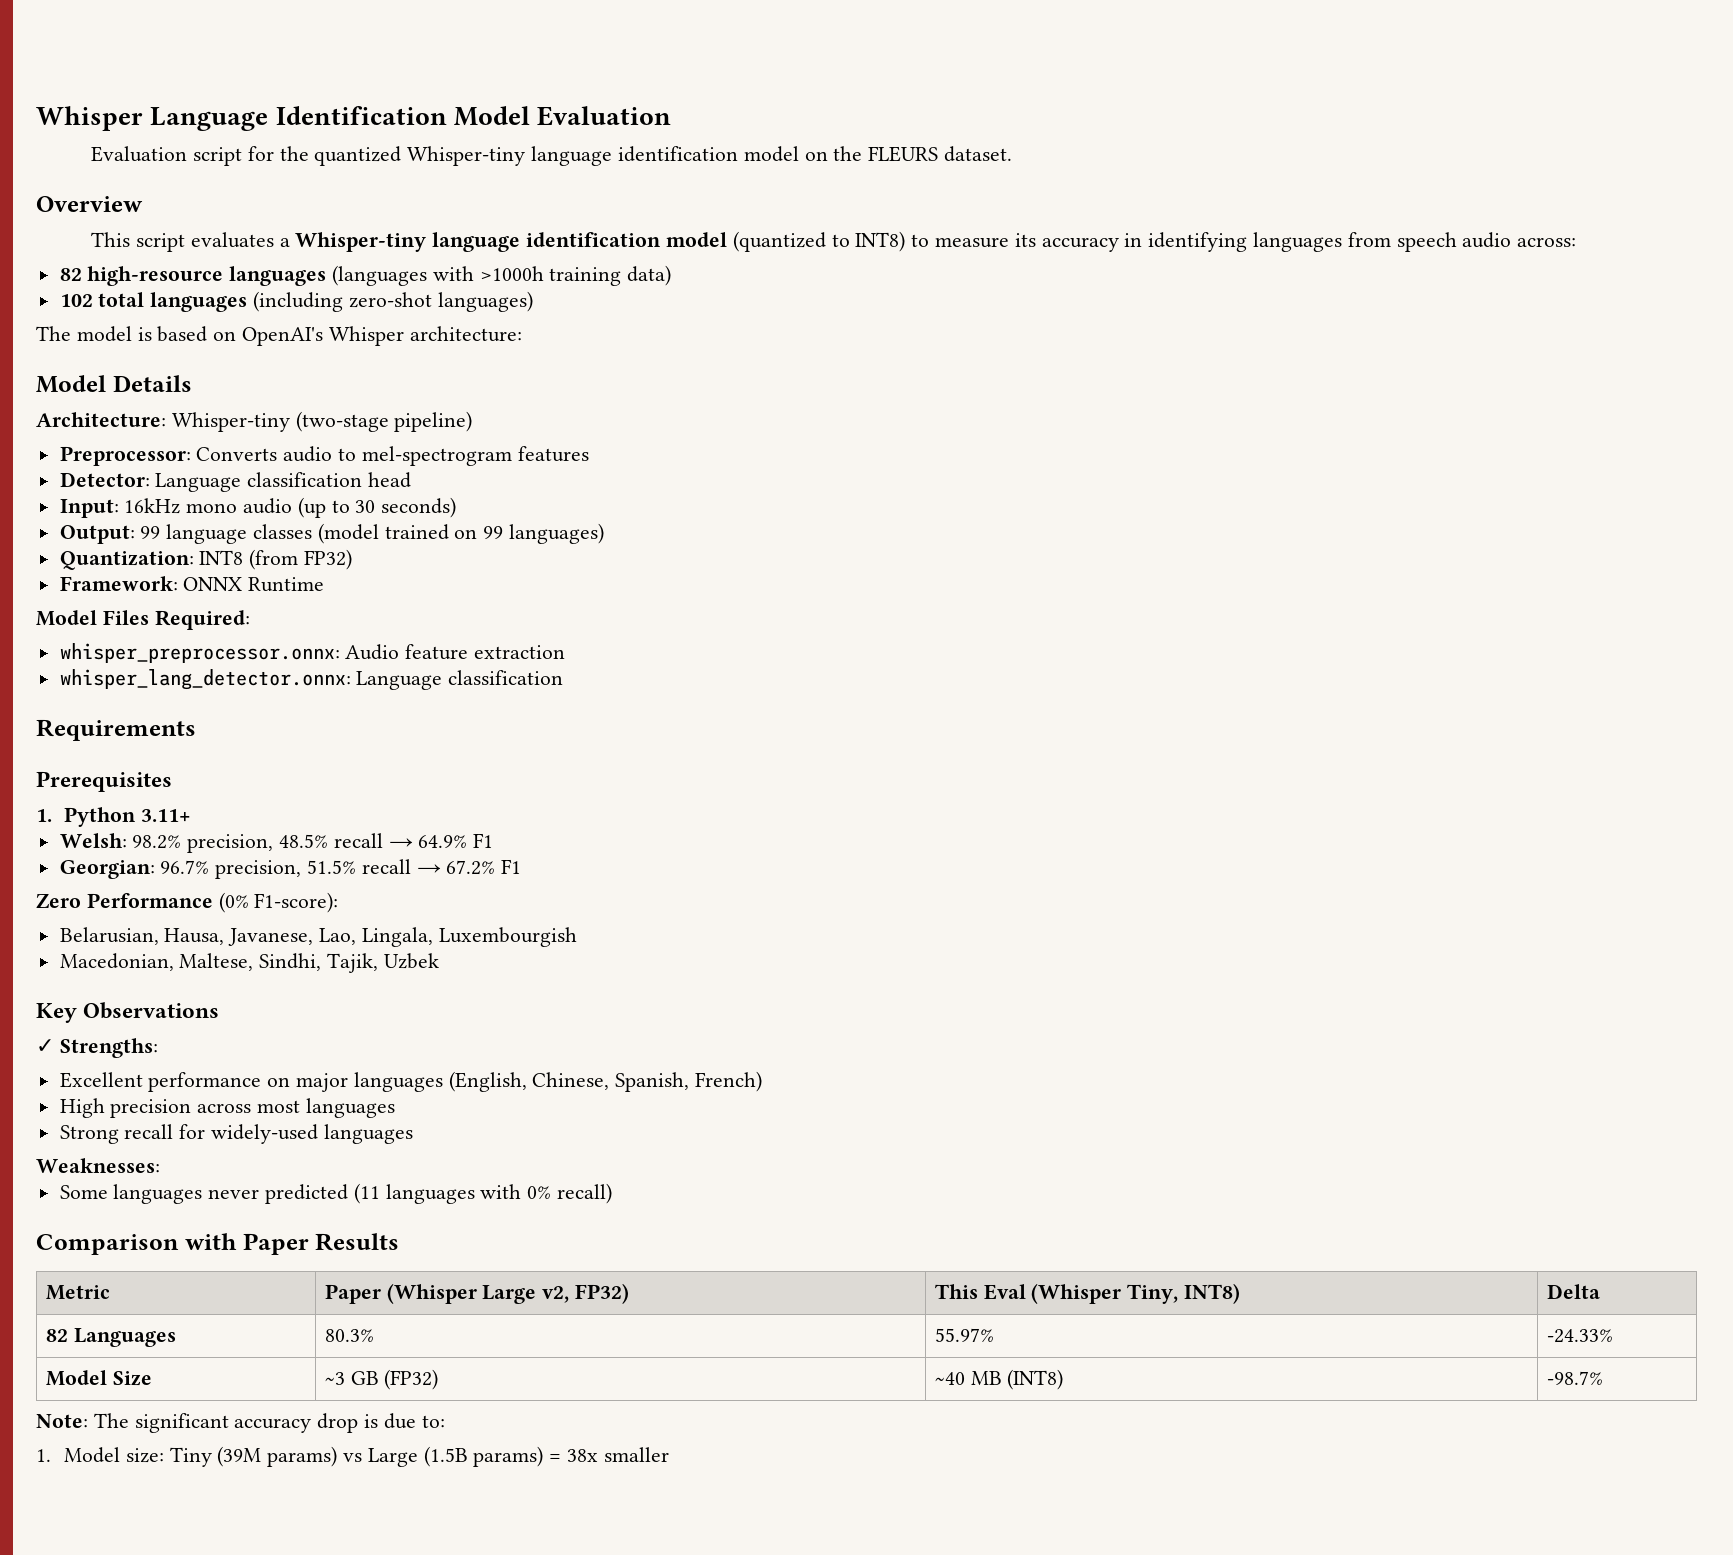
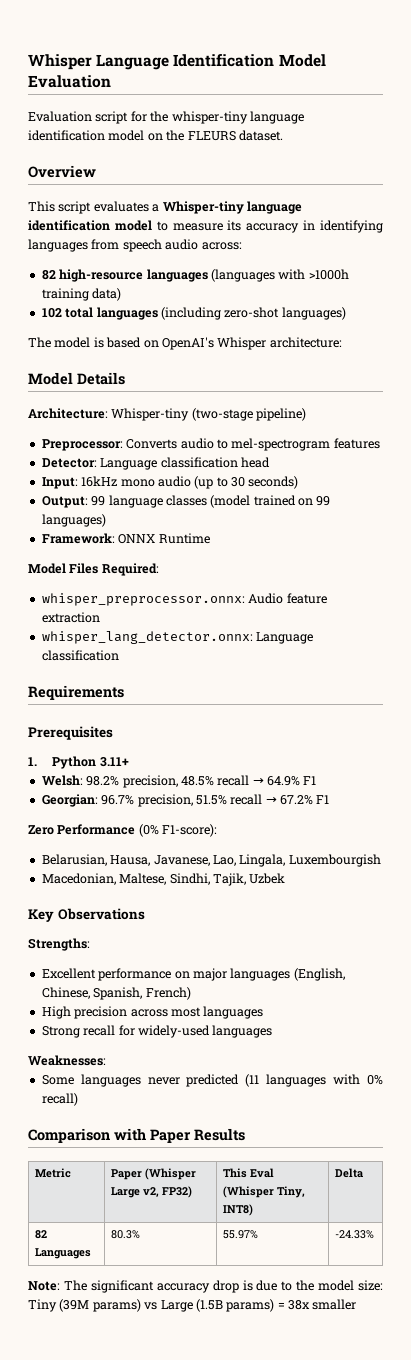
- Evaluation script for the quantized Whisper-tiny language identification model on the FLEURS dataset.
+ Evaluation script for the whisper-tiny language identification model on the FLEURS dataset.
- This script evaluates a Whisper-tiny language identification model (quantized to INT8) to measure its accuracy in identifying languages from speech audio across:
+ This script evaluates a Whisper-tiny language identification model to measure its accuracy in identifying languages from speech audio across:
- Quantization: INT8 (from FP32)
- ✓ Strengths:
+ Strengths:
- Model Size | ~3 GB (FP32) | ~40 MB (INT8) | -98.7%
- Note: The significant accuracy drop is due to:
- 1. Model size: Tiny (39M params) vs Large (1.5B params) = 38x smaller
+ Note: The significant accuracy drop is due to the model size: Tiny (39M params) vs Large (1.5B params) = 38x smaller

